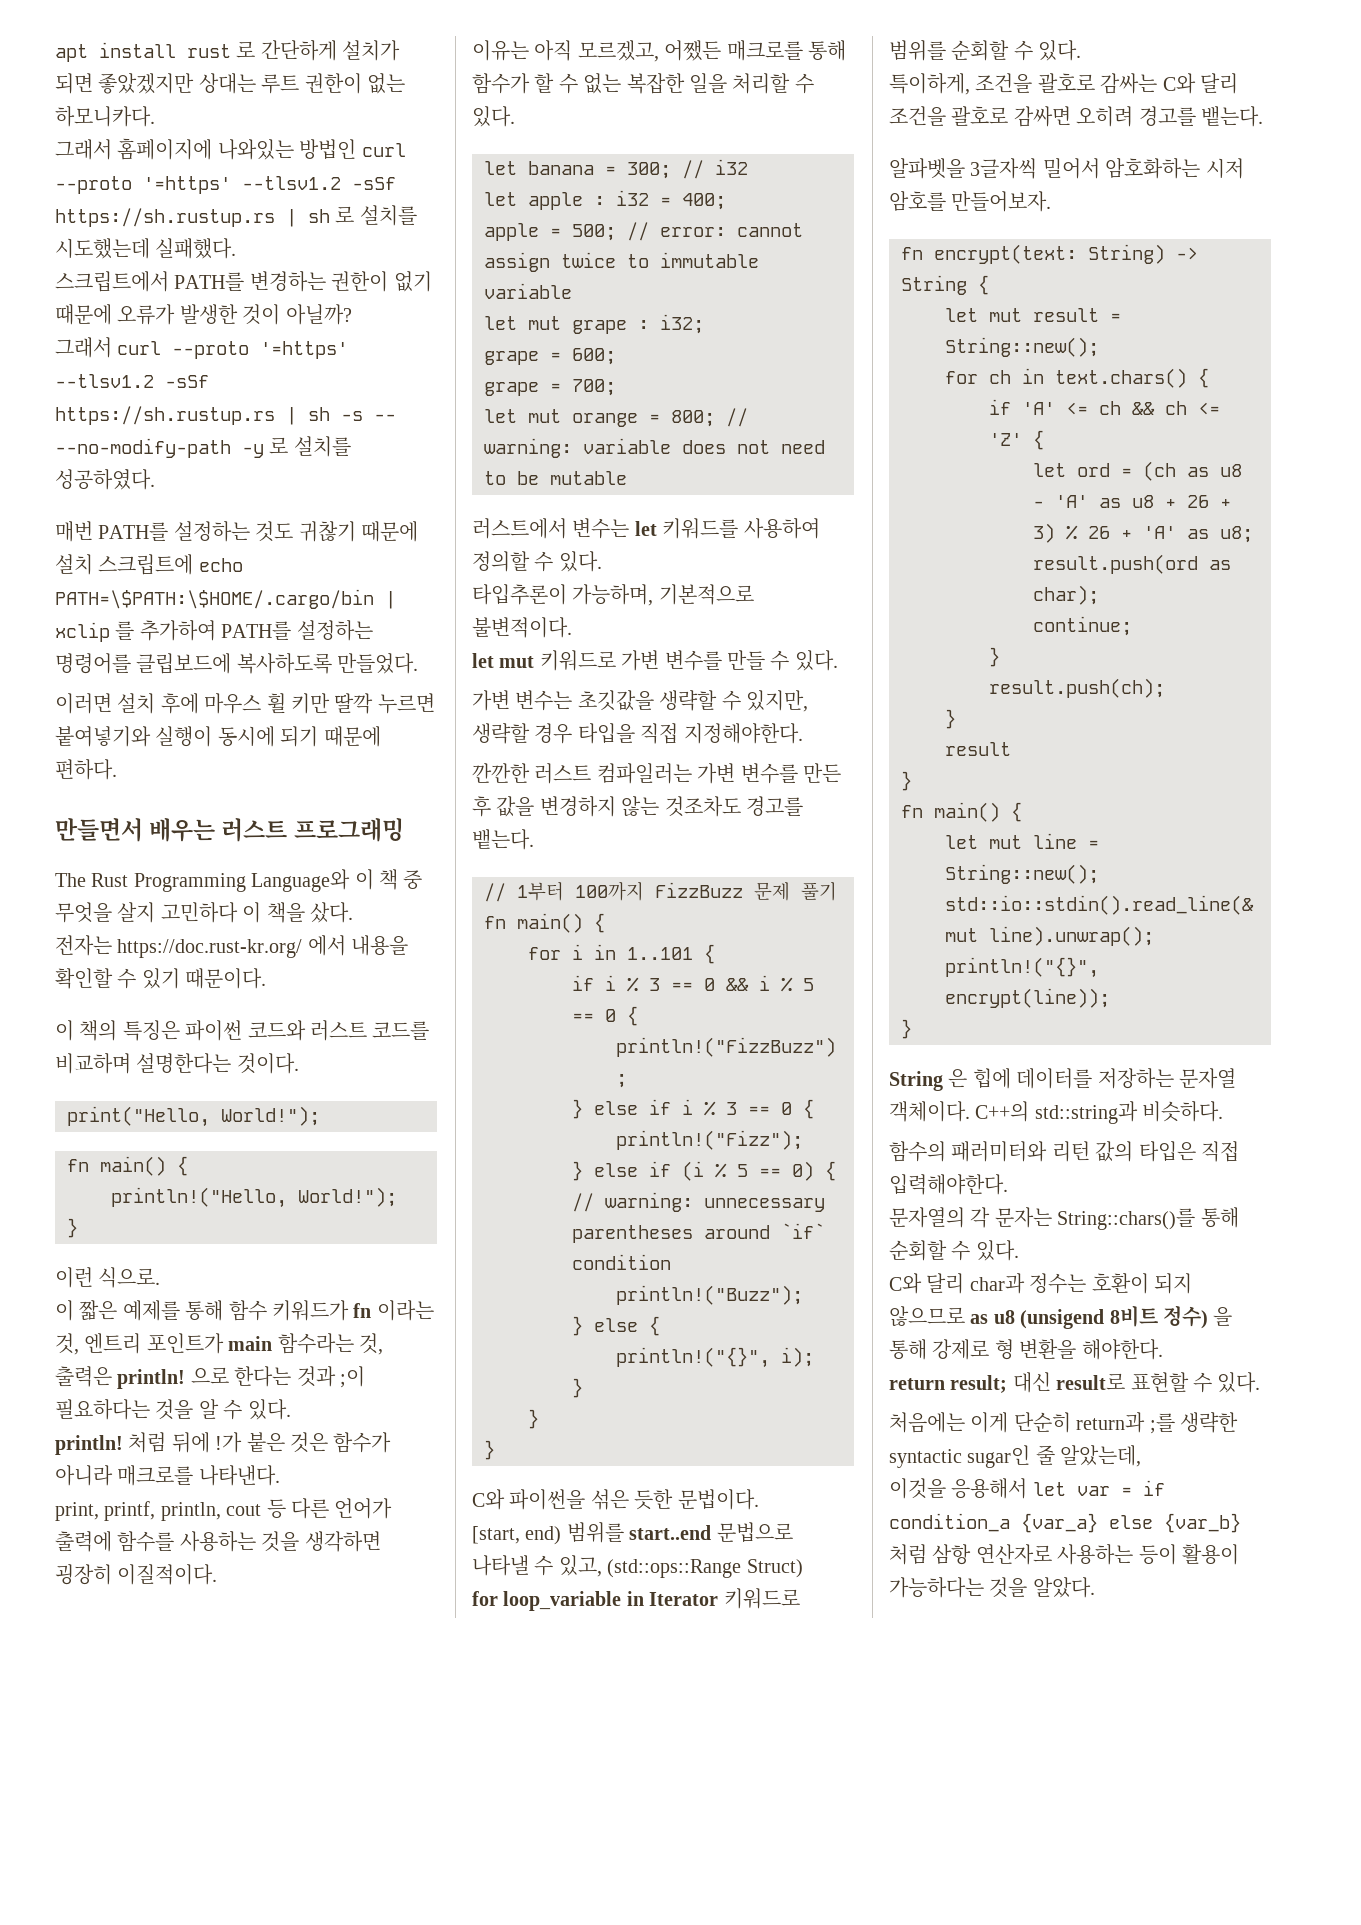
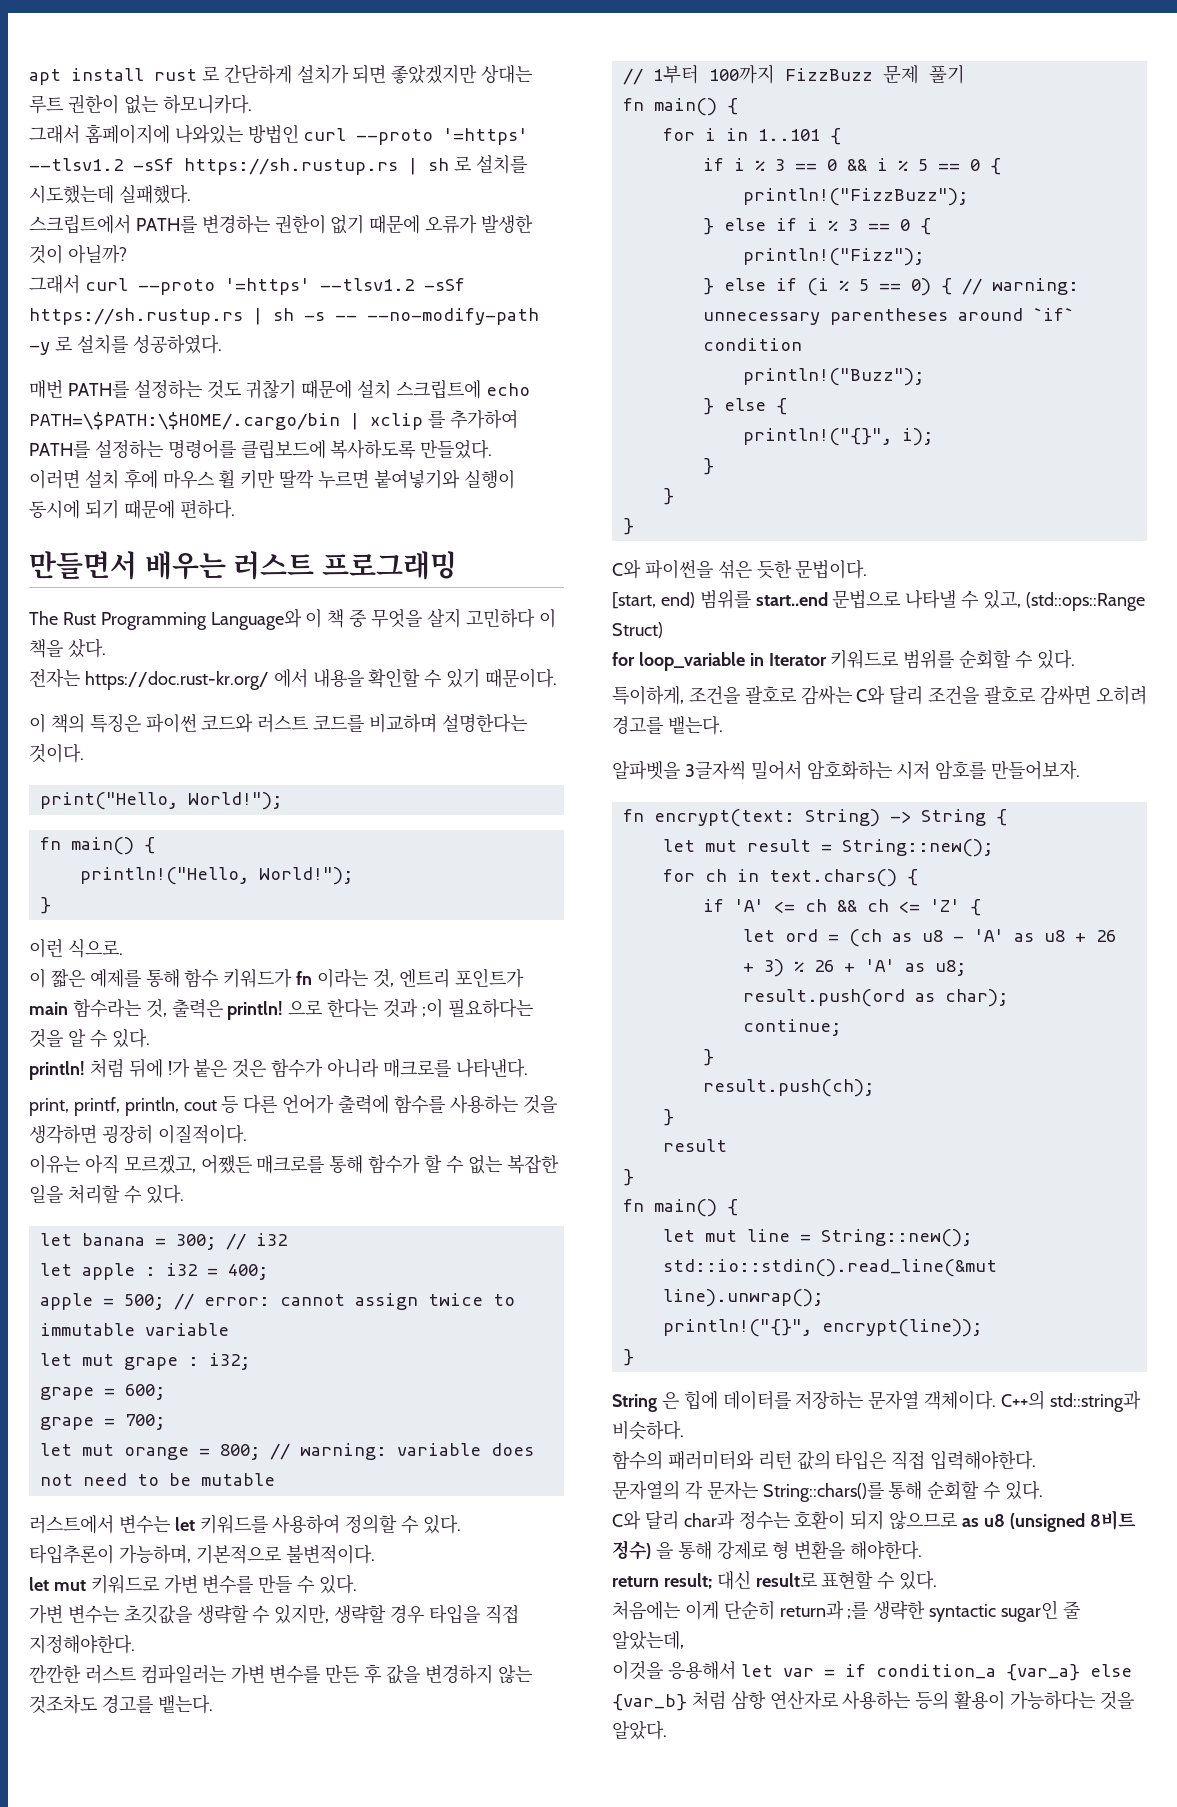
- C와 달리 char과 정수는 호환이 되지 않으므로 as u8 (unsigend 8비트 정수) 을 통해 강제로 형 변환을 해야한다.
+ C와 달리 char과 정수는 호환이 되지 않으므로 as u8 (unsigned 8비트 정수) 을 통해 강제로 형 변환을 해야한다.
- 이것을 응용해서 let var = if condition_a {var_a} else {var_b} 처럼 삼항 연산자로 사용하는 등이 활용이 가능하다는 것을 알았다.
+ 이것을 응용해서 let var = if condition_a {var_a} else {var_b} 처럼 삼항 연산자로 사용하는 등의 활용이 가능하다는 것을 알았다.

